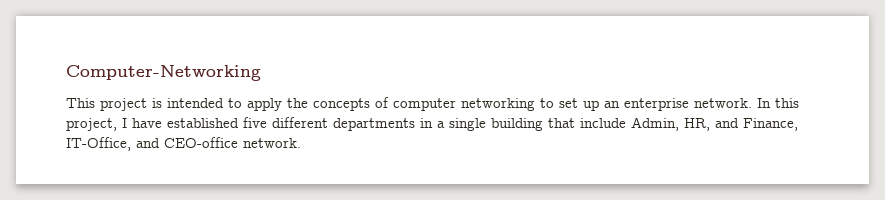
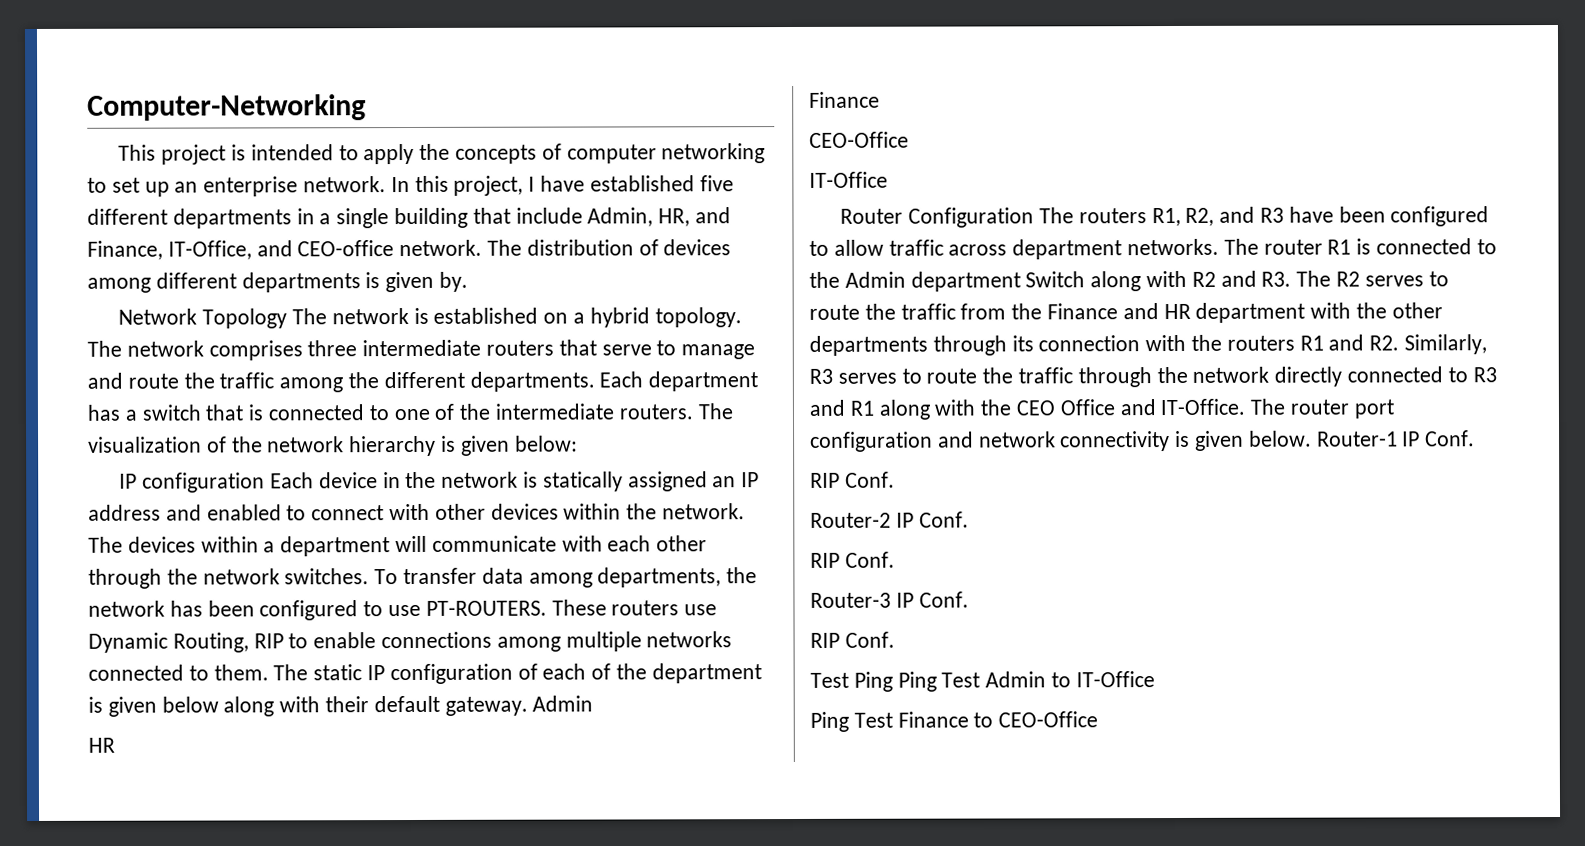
+ The distribution of devices among different departments is given by.
+ Network Topology The network is established on a hybrid topology. The network comprises three intermediate routers that serve to manage and route the traffic among the different departments. Each department has a switch that is connected to one of the intermediate routers. The visualization of the network hierarchy is given below:
+ IP configuration Each device in the network is statically assigned an IP address and enabled to connect with other devices within the network. The devices within a department will communicate with each other through the network switches. To transfer data among departments, the network has been configured to use PT-ROUTERS. These routers use Dynamic Routing, RIP to enable connections among multiple networks connected to them. The static IP configuration of each of the department is given below along with their default gateway. Admin
+ HR
+ Finance
+ CEO-Office
+ IT-Office
+ Router Configuration The routers R1, R2, and R3 have been configured to allow traffic across department networks. The router R1 is connected to the Admin department Switch along with R2 and R3. The R2 serves to route the traffic from the Finance and HR department with the other departments through its connection with the routers R1 and R2. Similarly, R3 serves to route the traffic through the network directly connected to R3 and R1 along with the CEO Office and IT-Office. The router port configuration and network connectivity is given below. Router-1 IP Conf.
+ RIP Conf.
+ Router-2 IP Conf.
+ RIP Conf.
+ Router-3 IP Conf.
+ RIP Conf.
+ Test Ping Ping Test Admin to IT-Office
+ Ping Test Finance to CEO-Office

